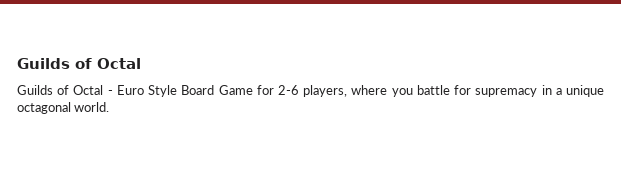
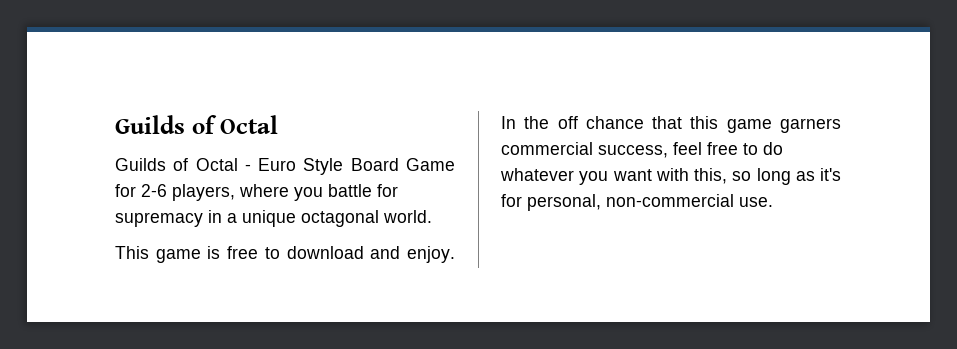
+ This game is free to download and enjoy. In the off chance that this game garners commercial success, feel free to do whatever you want with this, so long as it's for personal, non-commercial use.

